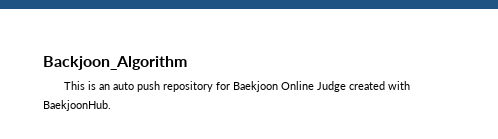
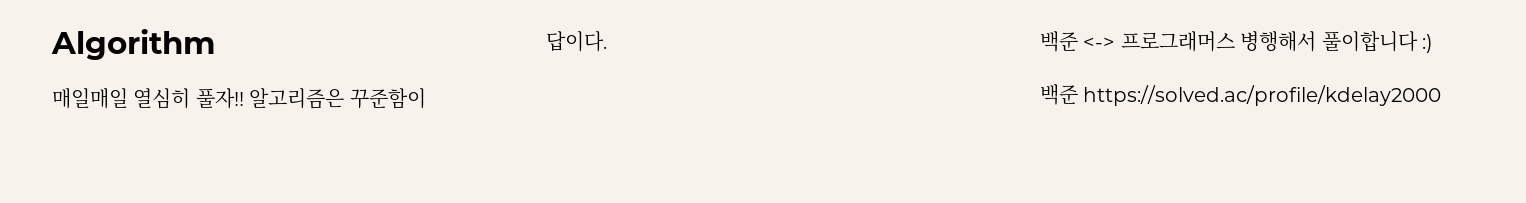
- Backjoon_Algorithm
- This is an auto push repository for Baekjoon Online Judge created with BaekjoonHub.
+ Algorithm
+ 매일매일 열심히 풀자!! 알고리즘은 꾸준함이 답이다.
+ 백준 <-> 프로그래머스 병행해서 풀이합니다 :)
+ 백준 https://solved.ac/profile/kdelay2000

